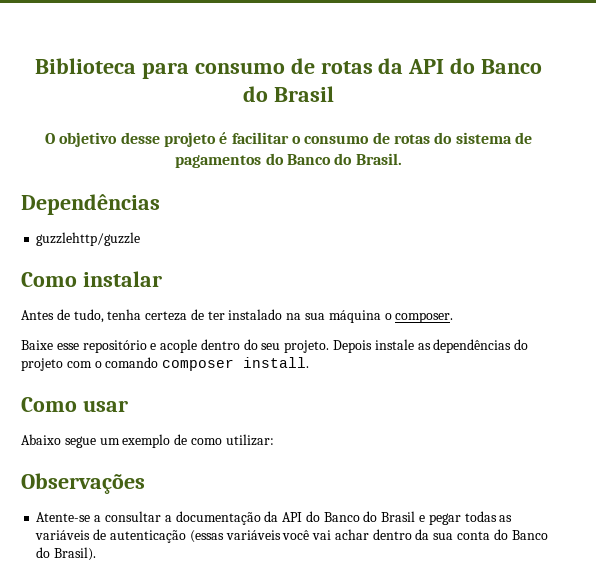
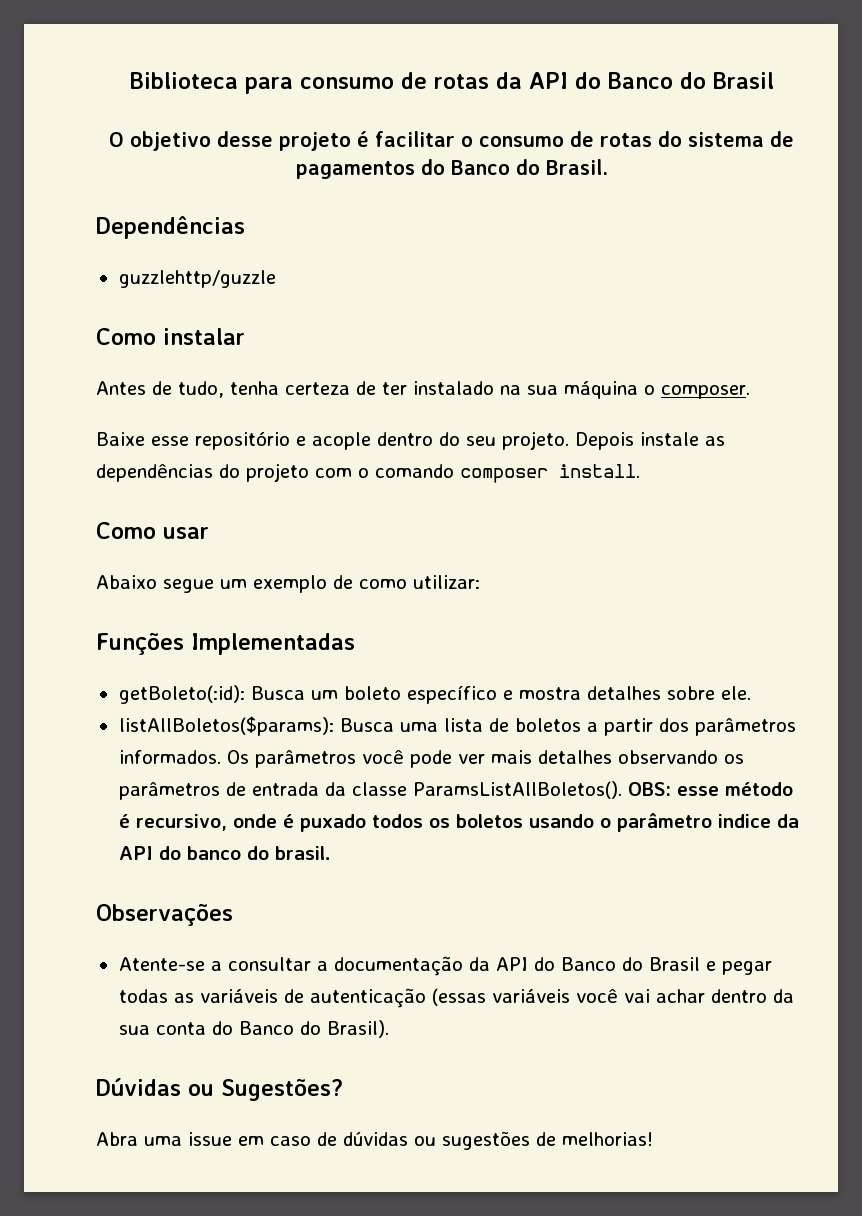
+ Funções Implementadas
+ getBoleto(:id): Busca um boleto específico e mostra detalhes sobre ele.
+ listAllBoletos($params): Busca uma lista de boletos a partir dos parâmetros informados. Os parâmetros você pode ver mais detalhes observando os parâmetros de entrada da classe ParamsListAllBoletos(). OBS: esse método é recursivo, onde é puxado todos os boletos usando o parâmetro indice da API do banco do brasil.
+ Dúvidas ou Sugestões?
+ Abra uma issue em caso de dúvidas ou sugestões de melhorias!

